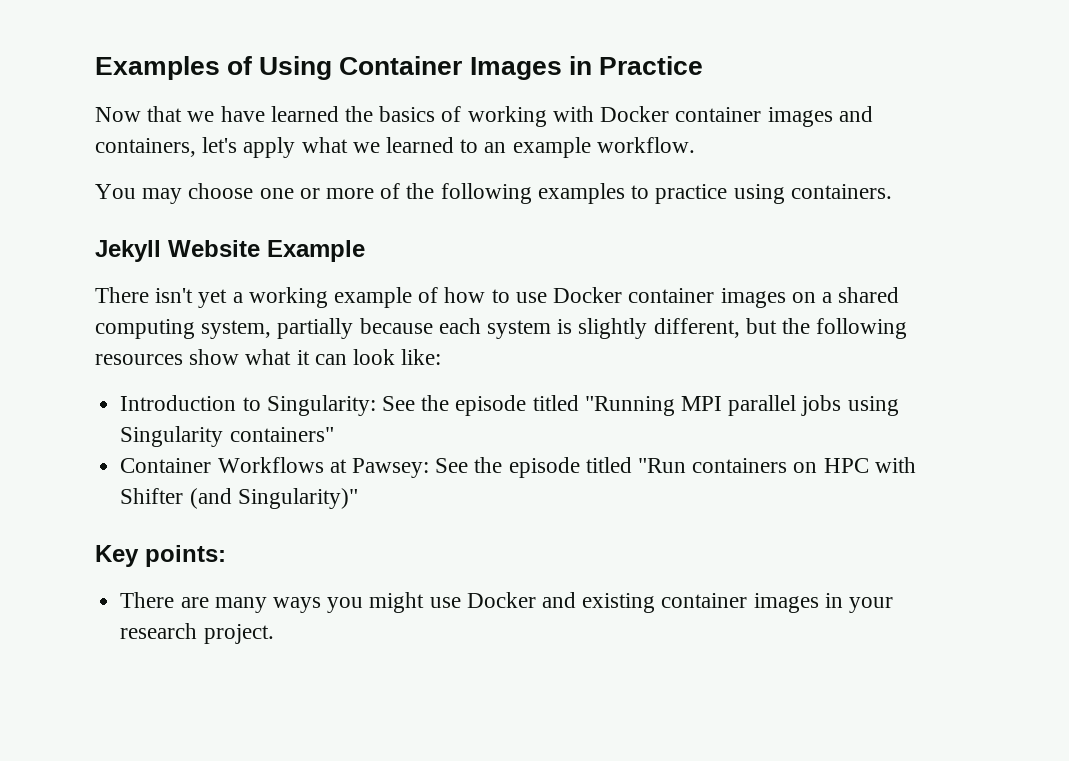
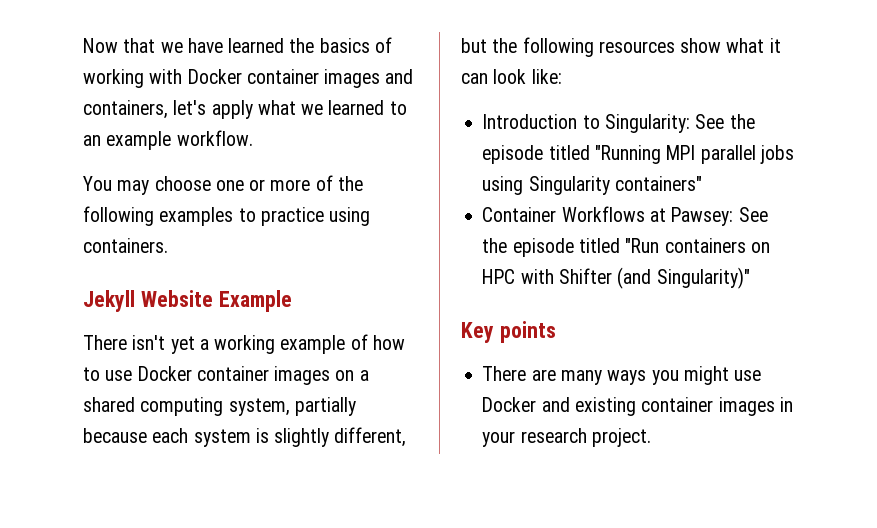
- Examples of Using Container Images in Practice
- Key points:
+ Key points

